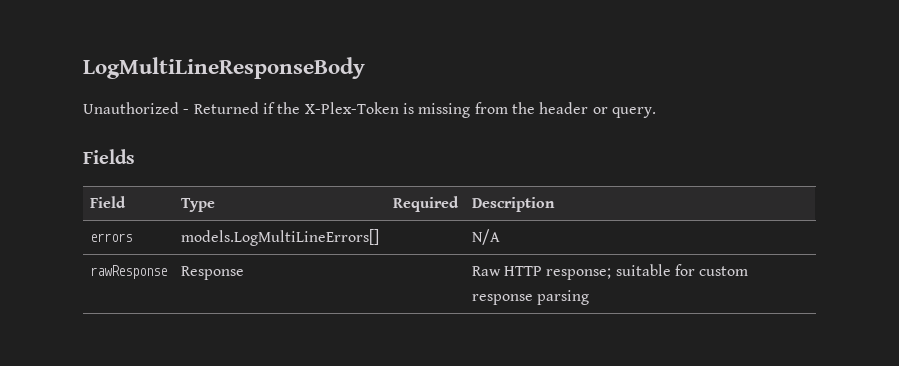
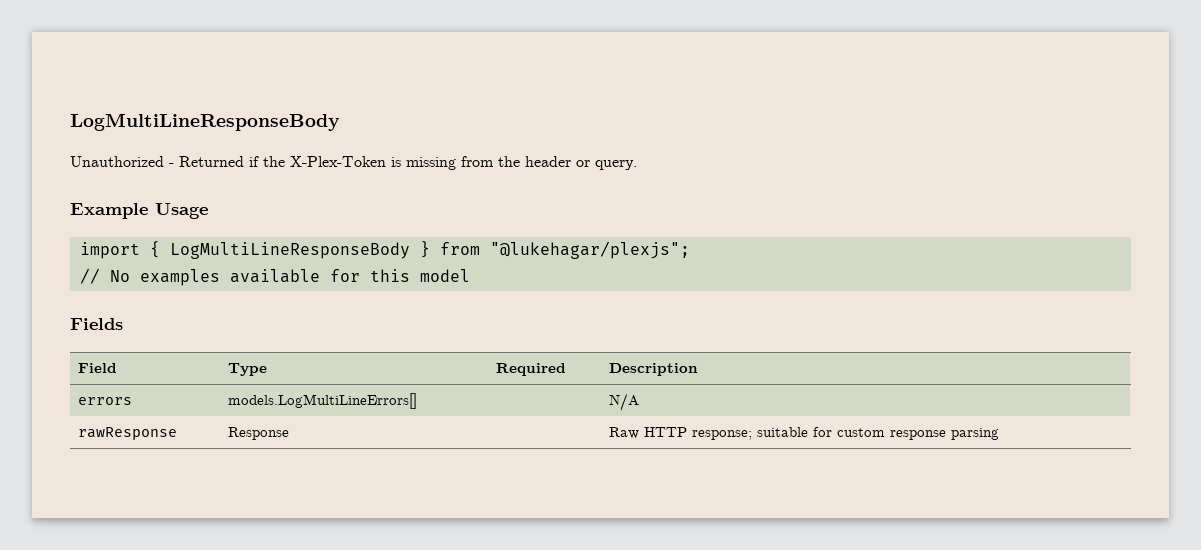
+ Example Usage
+ import { LogMultiLineResponseBody } from "@lukehagar/plexjs";
+ // No examples available for this model

